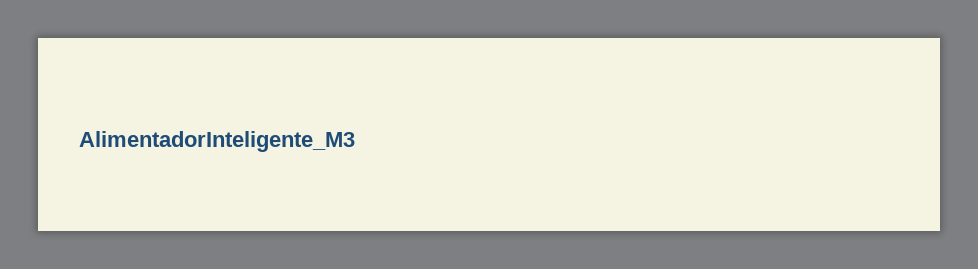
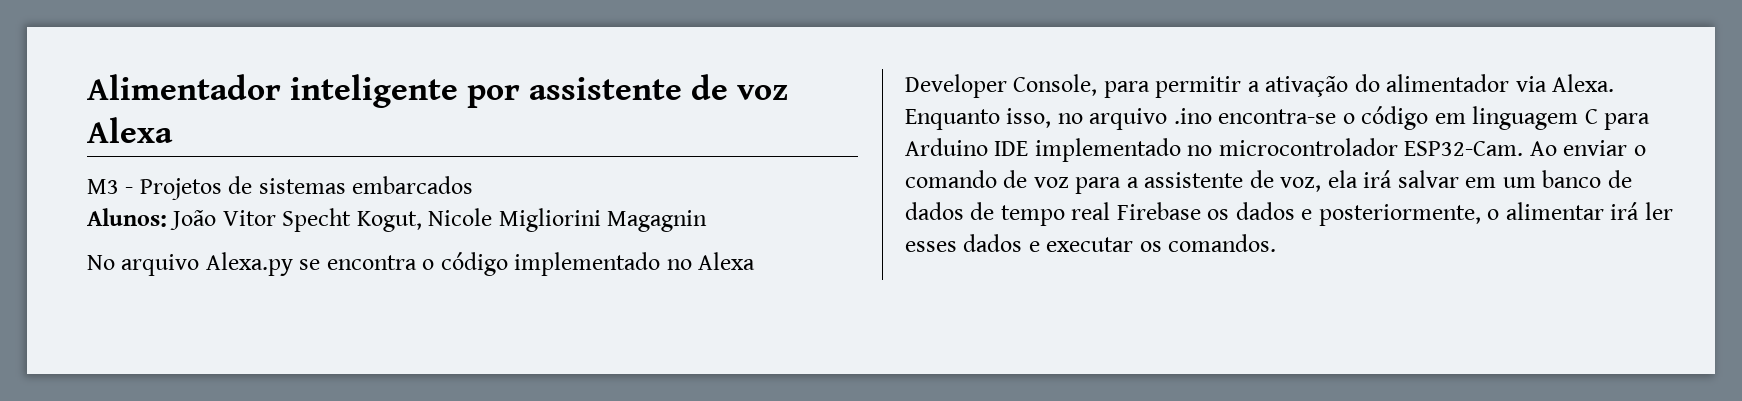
- AlimentadorInteligente_M3
+ Alimentador inteligente por assistente de voz Alexa
+ M3 - Projetos de sistemas embarcados
+ Alunos: João Vitor Specht Kogut, Nicole Migliorini Magagnin
+ No arquivo Alexa.py se encontra o código implementado no Alexa Developer Console, para permitir a ativação do alimentador via Alexa. Enquanto isso, no arquivo .ino encontra-se o código em linguagem C para Arduino IDE implementado no microcontrolador ESP32-Cam. Ao enviar o comando de voz para a assistente de voz, ela irá salvar em um banco de dados de tempo real Firebase os dados e posteriormente, o alimentar irá ler esses dados e executar os comandos.

